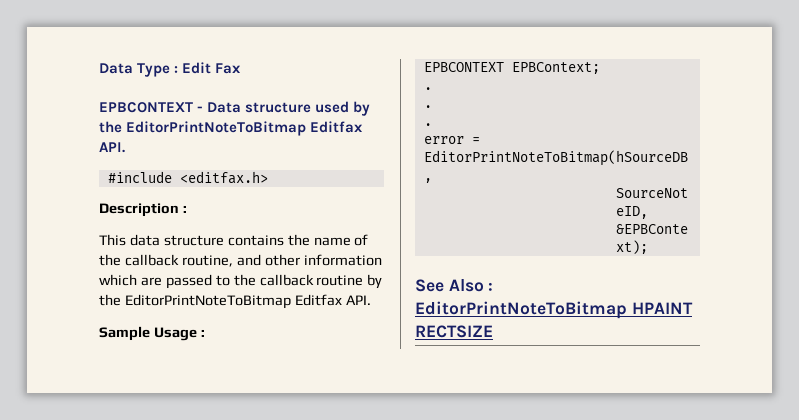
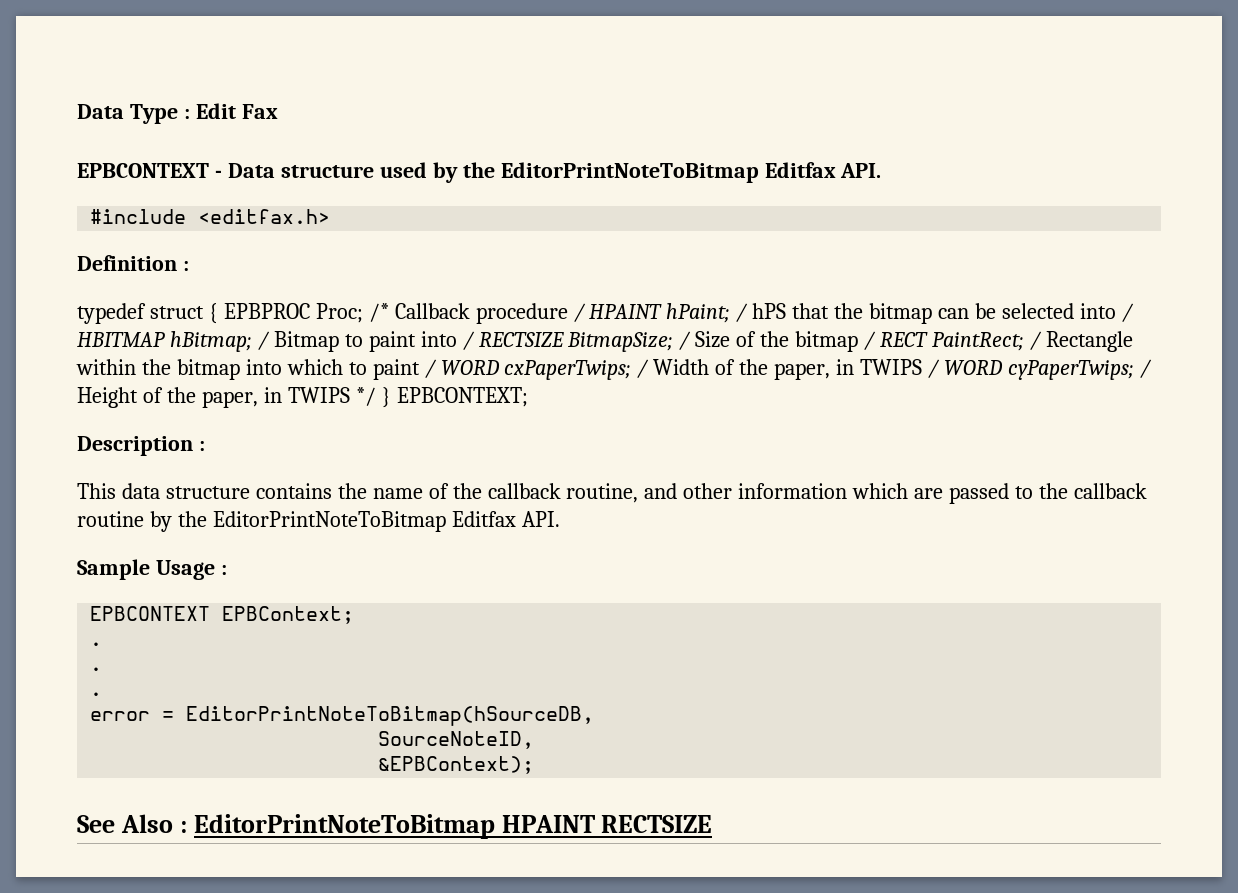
+ Definition :
+ typedef struct { EPBPROC Proc; /* Callback procedure / HPAINT hPaint; / hPS that the bitmap can be selected into / HBITMAP hBitmap; / Bitmap to paint into / RECTSIZE BitmapSize; / Size of the bitmap / RECT PaintRect; / Rectangle within the bitmap into which to paint / WORD cxPaperTwips; / Width of the paper, in TWIPS / WORD cyPaperTwips; / Height of the paper, in TWIPS */ } EPBCONTEXT;

